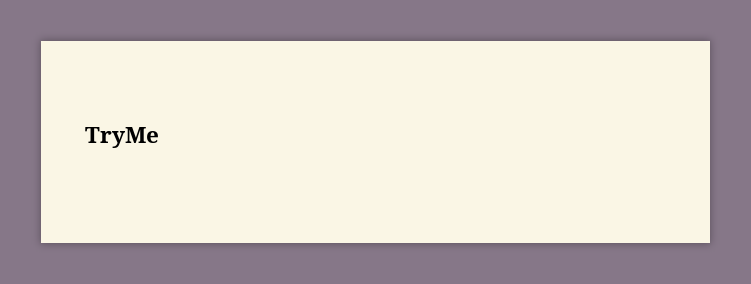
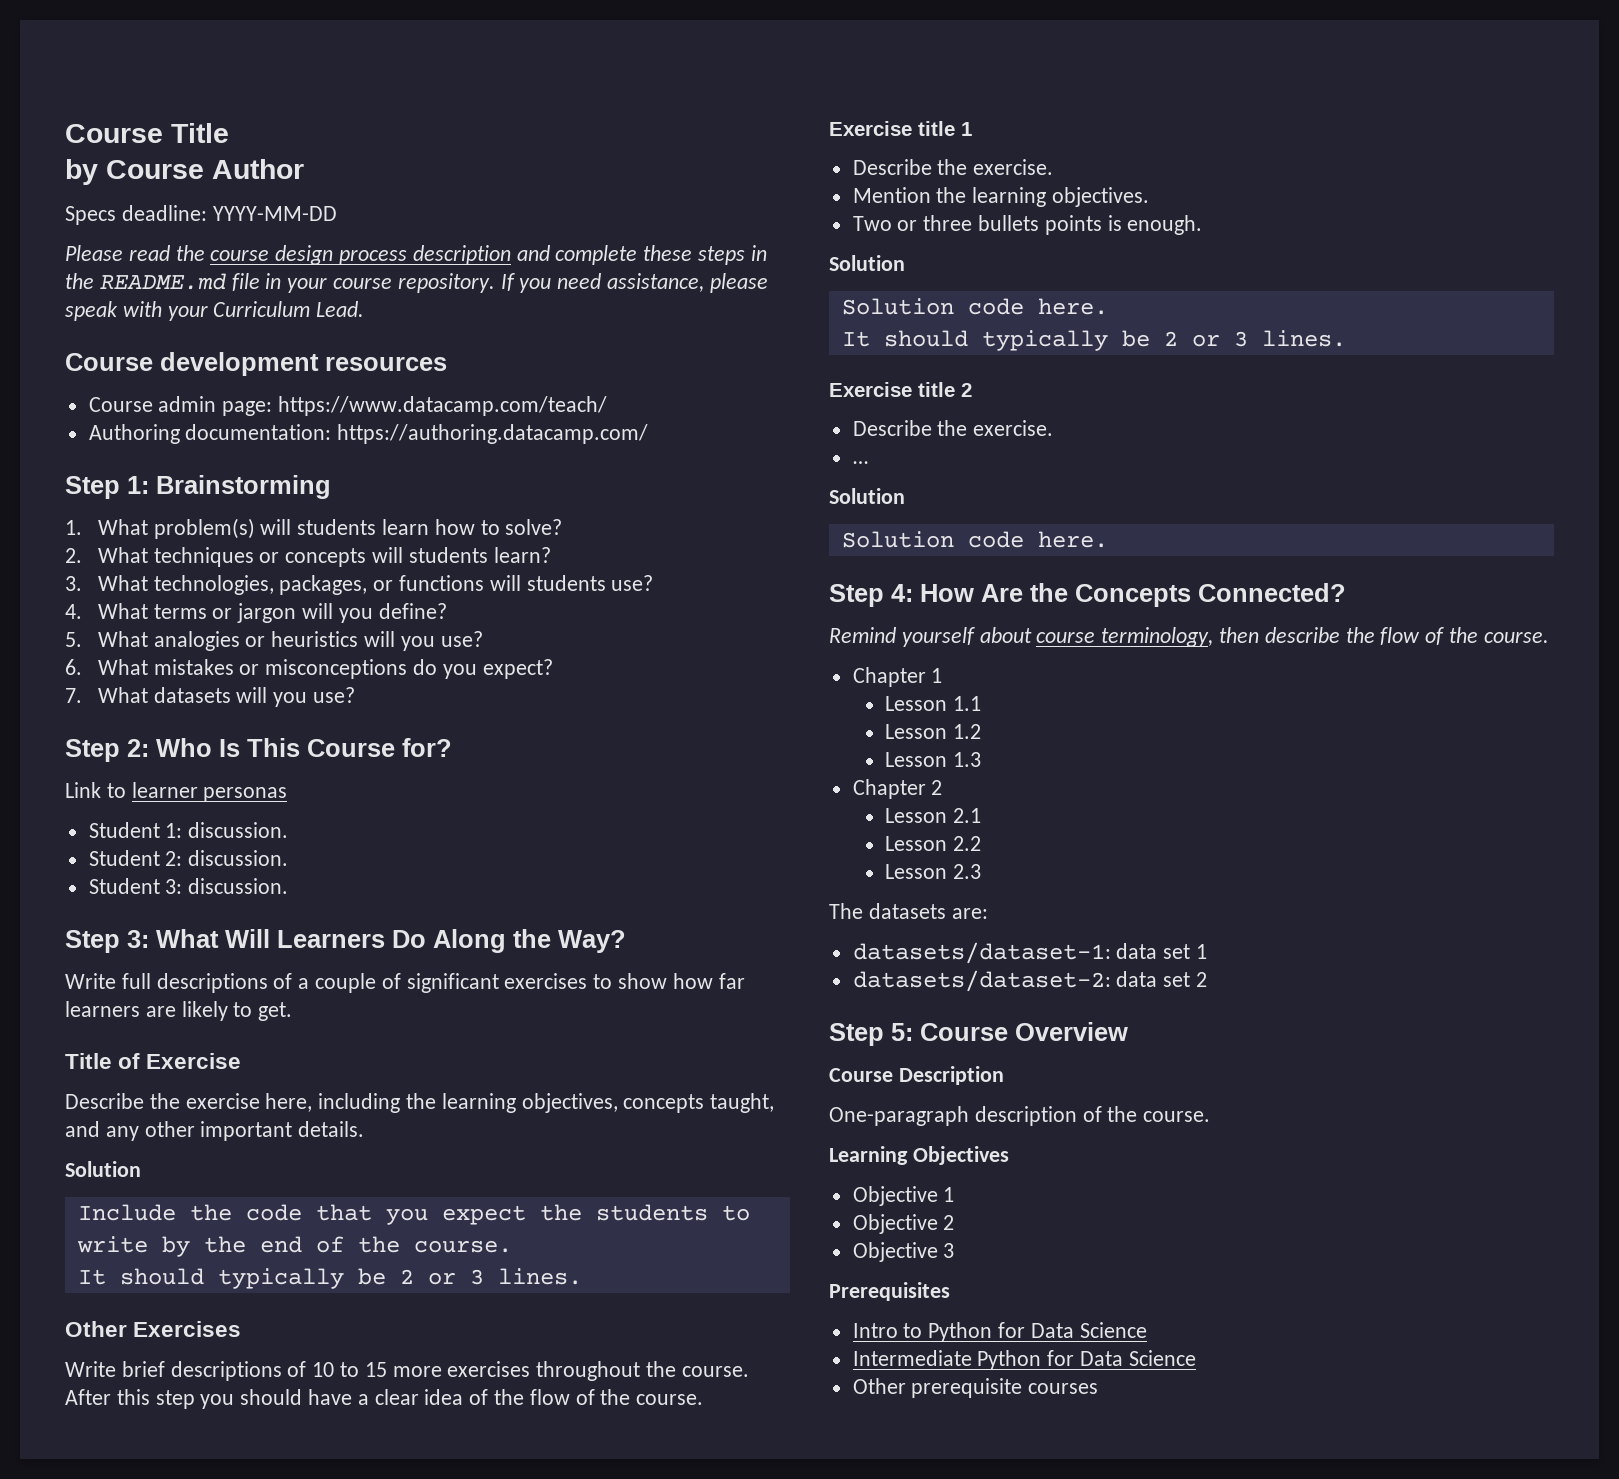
- TryMe
+ Course Title
+ by Course Author
+ Specs deadline: YYYY-MM-DD
+ Please read the course design process description and complete these steps in the README.md file in your course repository. If you need assistance, please speak with your Curriculum Lead.
+ Course development resources
+ Course admin page: https://www.datacamp.com/teach/
+ Authoring documentation: https://authoring.datacamp.com/
+ Step 1: Brainstorming
+ 1. What problem(s) will students learn how to solve?
+ 2. What techniques or concepts will students learn?
+ 3. What technologies, packages, or functions will students use?
+ 4. What terms or jargon will you define?
+ 5. What analogies or heuristics will you use?
+ 6. What mistakes or misconceptions do you expect?
+ 7. What datasets will you use?
+ Step 2: Who Is This Course for?
+ Link to learner personas
+ Student 1: discussion.
+ Student 2: discussion.
+ Student 3: discussion.
+ Step 3: What Will Learners Do Along the Way?
+ Write full descriptions of a couple of significant exercises to show how far learners are likely to get.
+ Title of Exercise
+ Describe the exercise here, including the learning objectives, concepts taught, and any other important details.
+ Solution
+ Include the code that you expect the students to write by the end of the course.
+ It should typically be 2 or 3 lines.
+ Other Exercises
+ Write brief descriptions of 10 to 15 more exercises throughout the course. After this step you should have a clear idea of the flow of the course.
+ Exercise title 1
+ Describe the exercise.
+ Mention the learning objectives.
+ Two or three bullets points is enough.
+ Solution
+ Solution code here.
+ It should typically be 2 or 3 lines.
+ Exercise title 2
+ Describe the exercise.
+ …
+ Solution
+ Solution code here.
+ Step 4: How Are the Concepts Connected?
+ Remind yourself about course terminology, then describe the flow of the course.
+ Chapter 1
+ Lesson 1.1
+ Lesson 1.2
+ Lesson 1.3
+ Chapter 2
+ Lesson 2.1
+ Lesson 2.2
+ Lesson 2.3
+ The datasets are:
+ datasets/dataset-1: data set 1
+ datasets/dataset-2: data set 2
+ Step 5: Course Overview
+ Course Description
+ One-paragraph description of the course.
+ Learning Objectives
+ Objective 1
+ Objective 2
+ Objective 3
+ Prerequisites
+ Intro to Python for Data Science
+ Intermediate Python for Data Science
+ Other prerequisite courses

